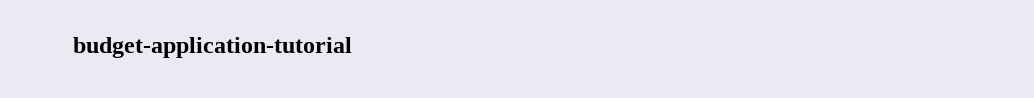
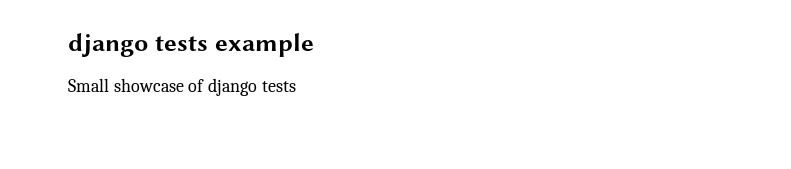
- budget-application-tutorial
+ django tests example
+ Small showcase of django tests

